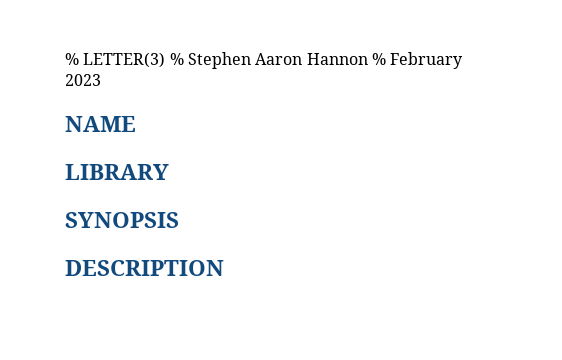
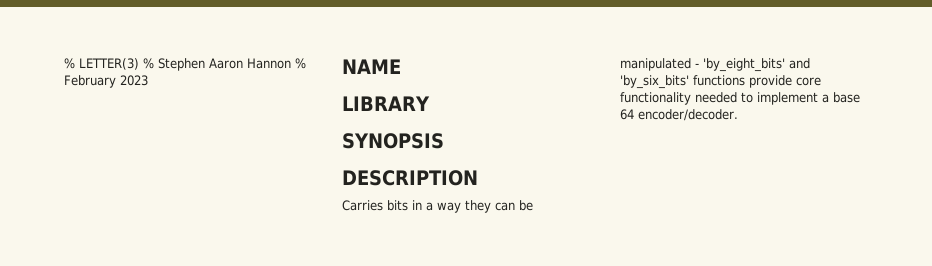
+ Carries bits in a way they can be manipulated - 'by_eight_bits' and 'by_six_bits' functions provide core functionality needed to implement a base 64 encoder/decoder.

